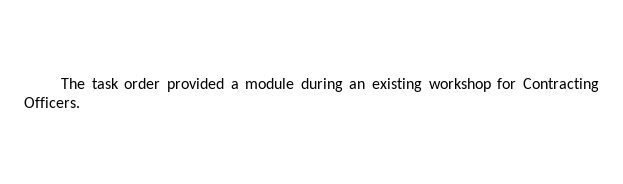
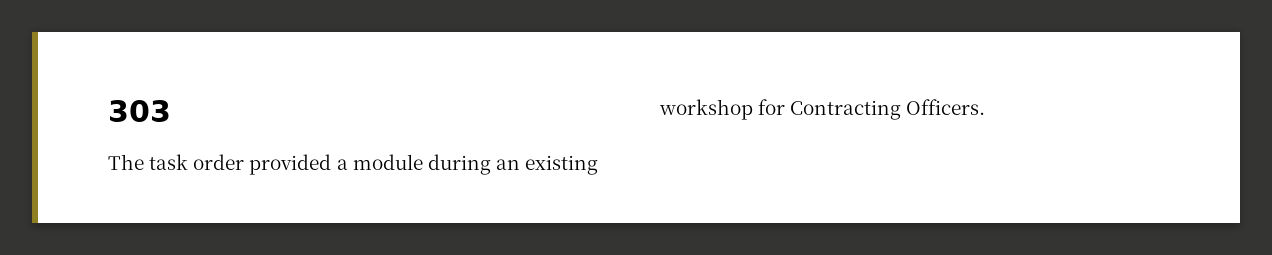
+ 303

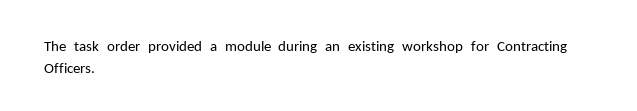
- 303

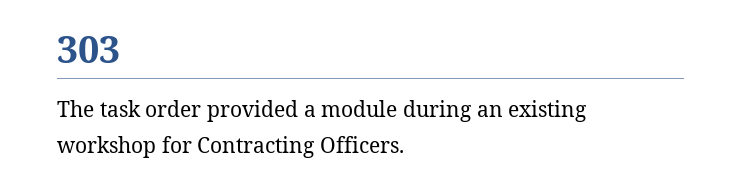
+ 303

